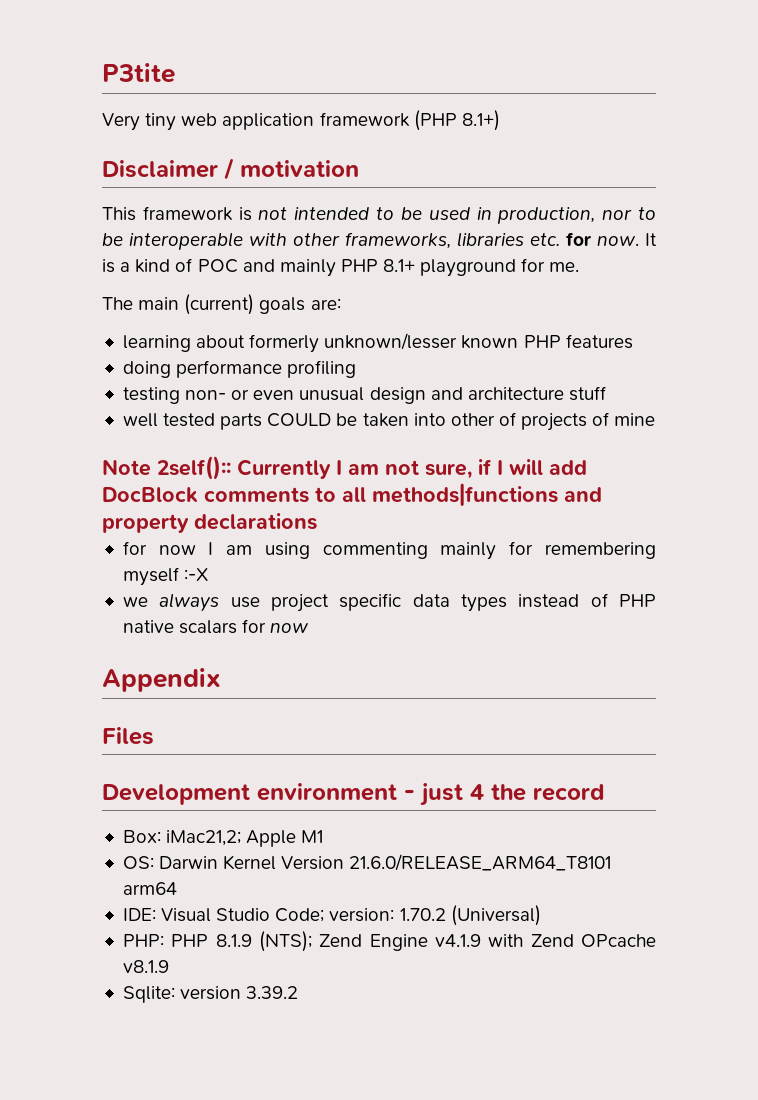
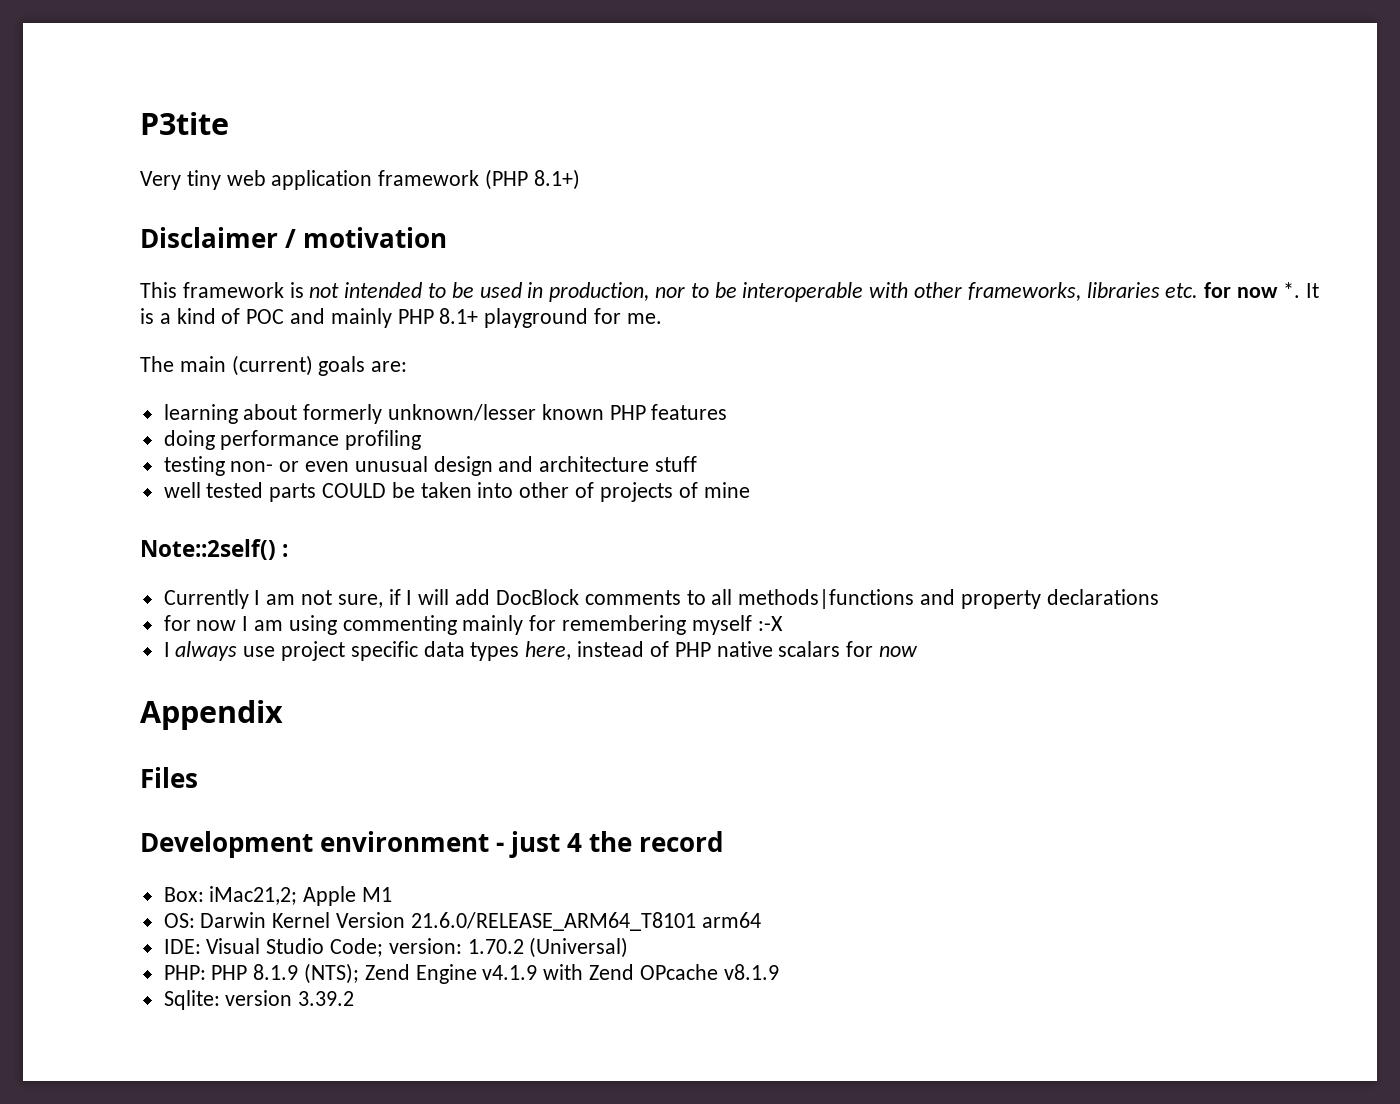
- This framework is not intended to be used in production, nor to be interoperable with other frameworks, libraries etc. for now.
+ This framework is not intended to be used in production, nor to be interoperable with other frameworks, libraries etc. for now *.
- Note 2self():: Currently I am not sure, if I will add DocBlock comments to all methods|functions and property declarations
+ Note::2self() :
+ Currently I am not sure, if I will add DocBlock comments to all methods|functions and property declarations
- we always use project specific data types instead of PHP native scalars for now
+ I always use project specific data types here, instead of PHP native scalars for now

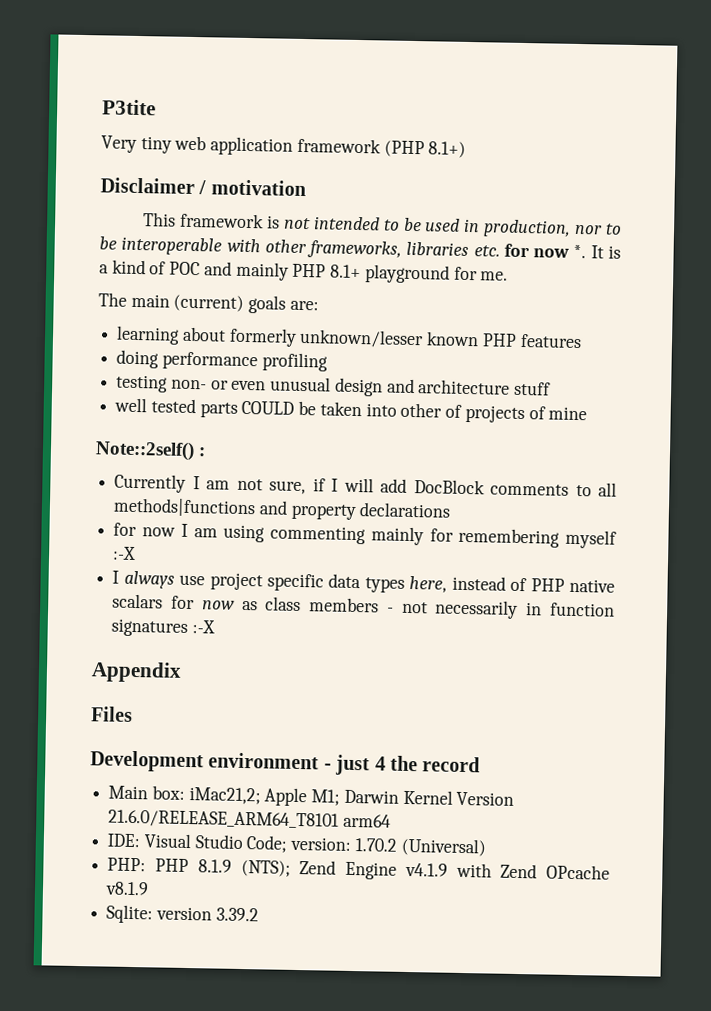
- I always use project specific data types here, instead of PHP native scalars for now
+ I always use project specific data types here, instead of PHP native scalars for now as class members - not necessarily in function signatures :-X
- Box: iMac21,2; Apple M1
- OS: Darwin Kernel Version 21.6.0/RELEASE_ARM64_T8101 arm64
+ Main box: iMac21,2; Apple M1; Darwin Kernel Version 21.6.0/RELEASE_ARM64_T8101 arm64

